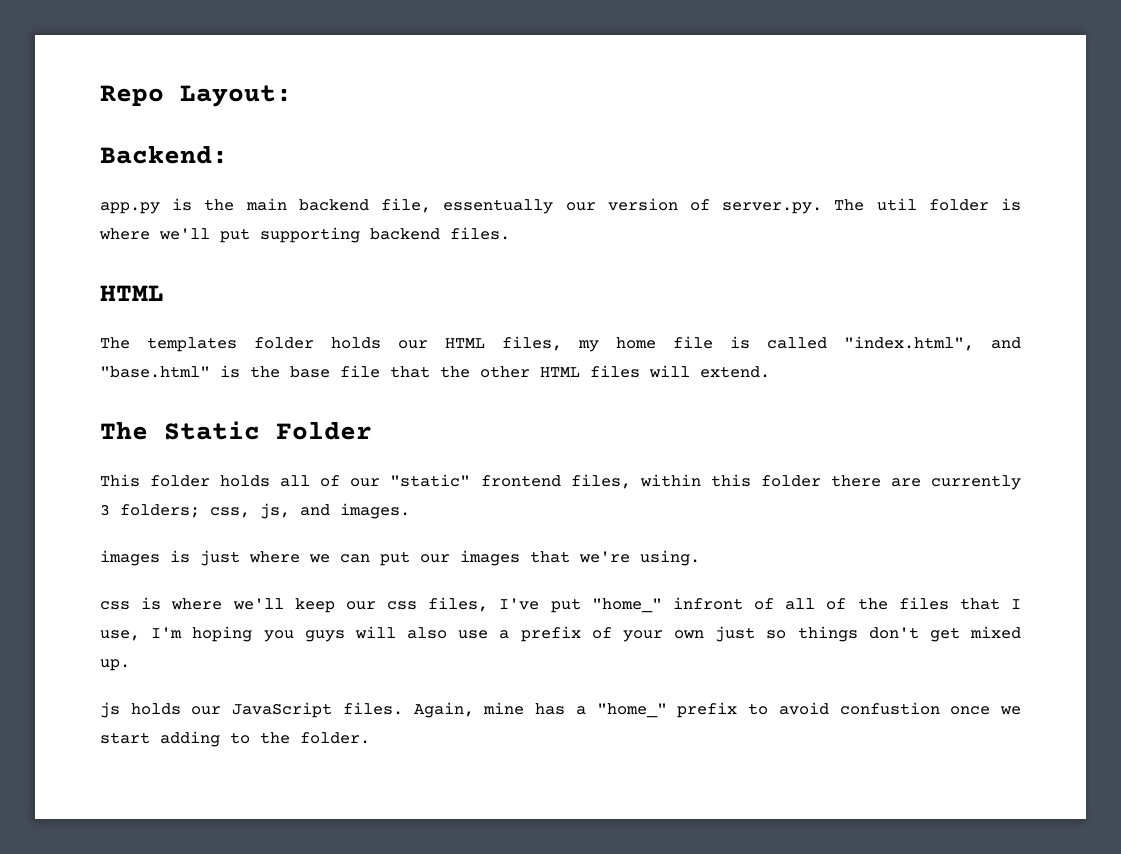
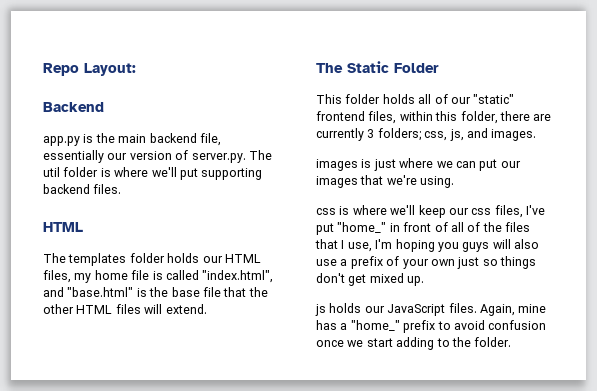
- Backend:
+ Backend
- app.py is the main backend file, essentually our version of server.py. The util folder is where we'll put supporting backend files.
+ app.py is the main backend file, essentially our version of server.py. The util folder is where we'll put supporting backend files.
- This folder holds all of our "static" frontend files, within this folder there are currently 3 folders; css, js, and images.
+ This folder holds all of our "static" frontend files, within this folder, there are currently 3 folders; css, js, and images.
- css is where we'll keep our css files, I've put "home_" infront of all of the files that I use, I'm hoping you guys will also use a prefix of your own just so things don't get mixed up.
+ css is where we'll keep our css files, I've put "home_" in front of all of the files that I use, I'm hoping you guys will also use a prefix of your own just so things don't get mixed up.
- Again, mine has a "home_" prefix to avoid confustion once we start adding to the folder.
+ Again, mine has a "home_" prefix to avoid confusion once we start adding to the folder.

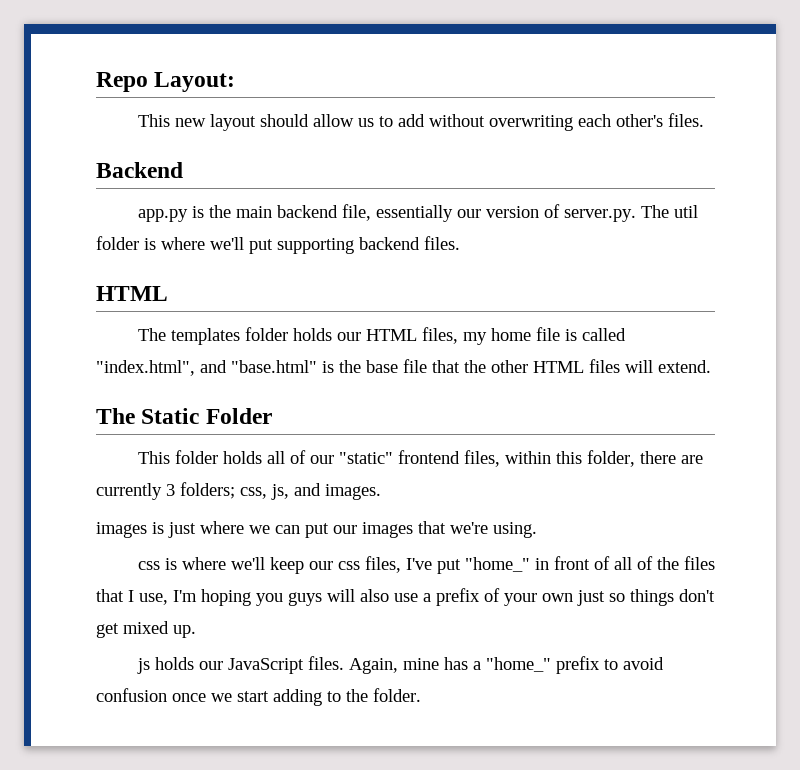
+ This new layout should allow us to add without overwriting each other's files.

